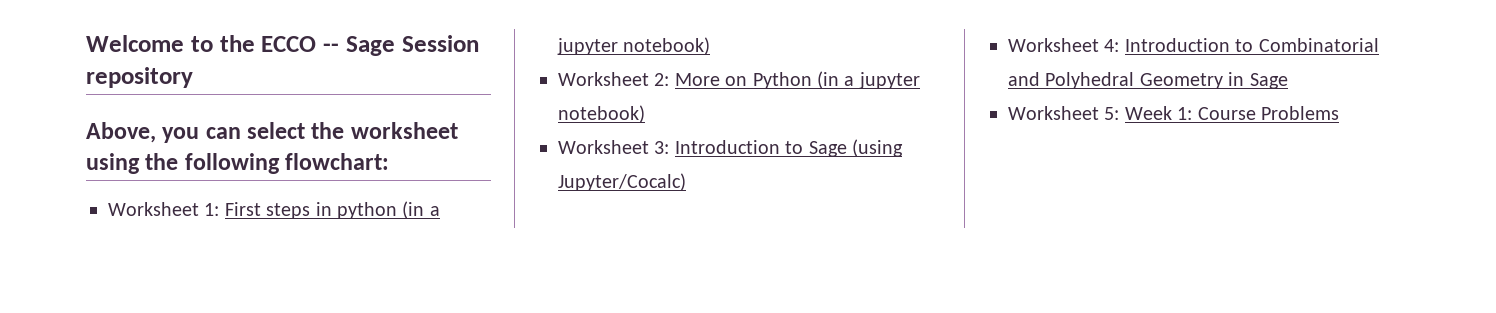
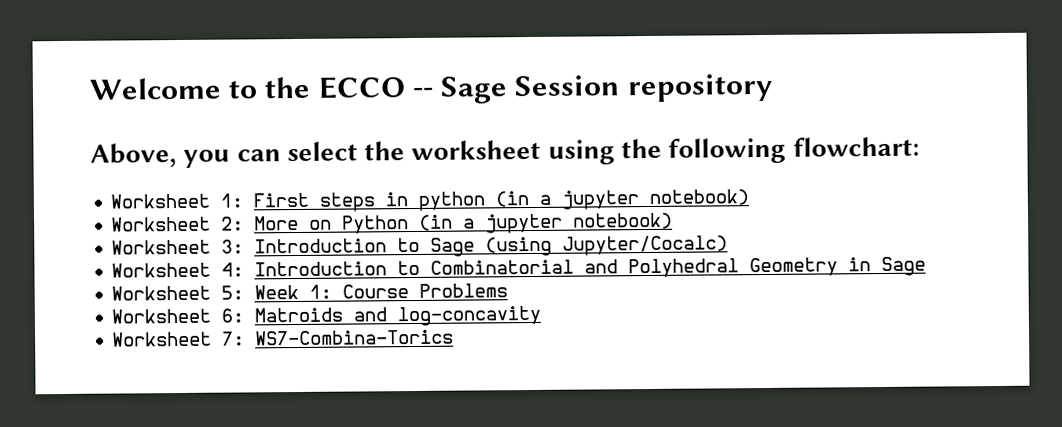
+ Worksheet 6: Matroids and log-concavity
+ Worksheet 7: WS7-Combina-Torics

